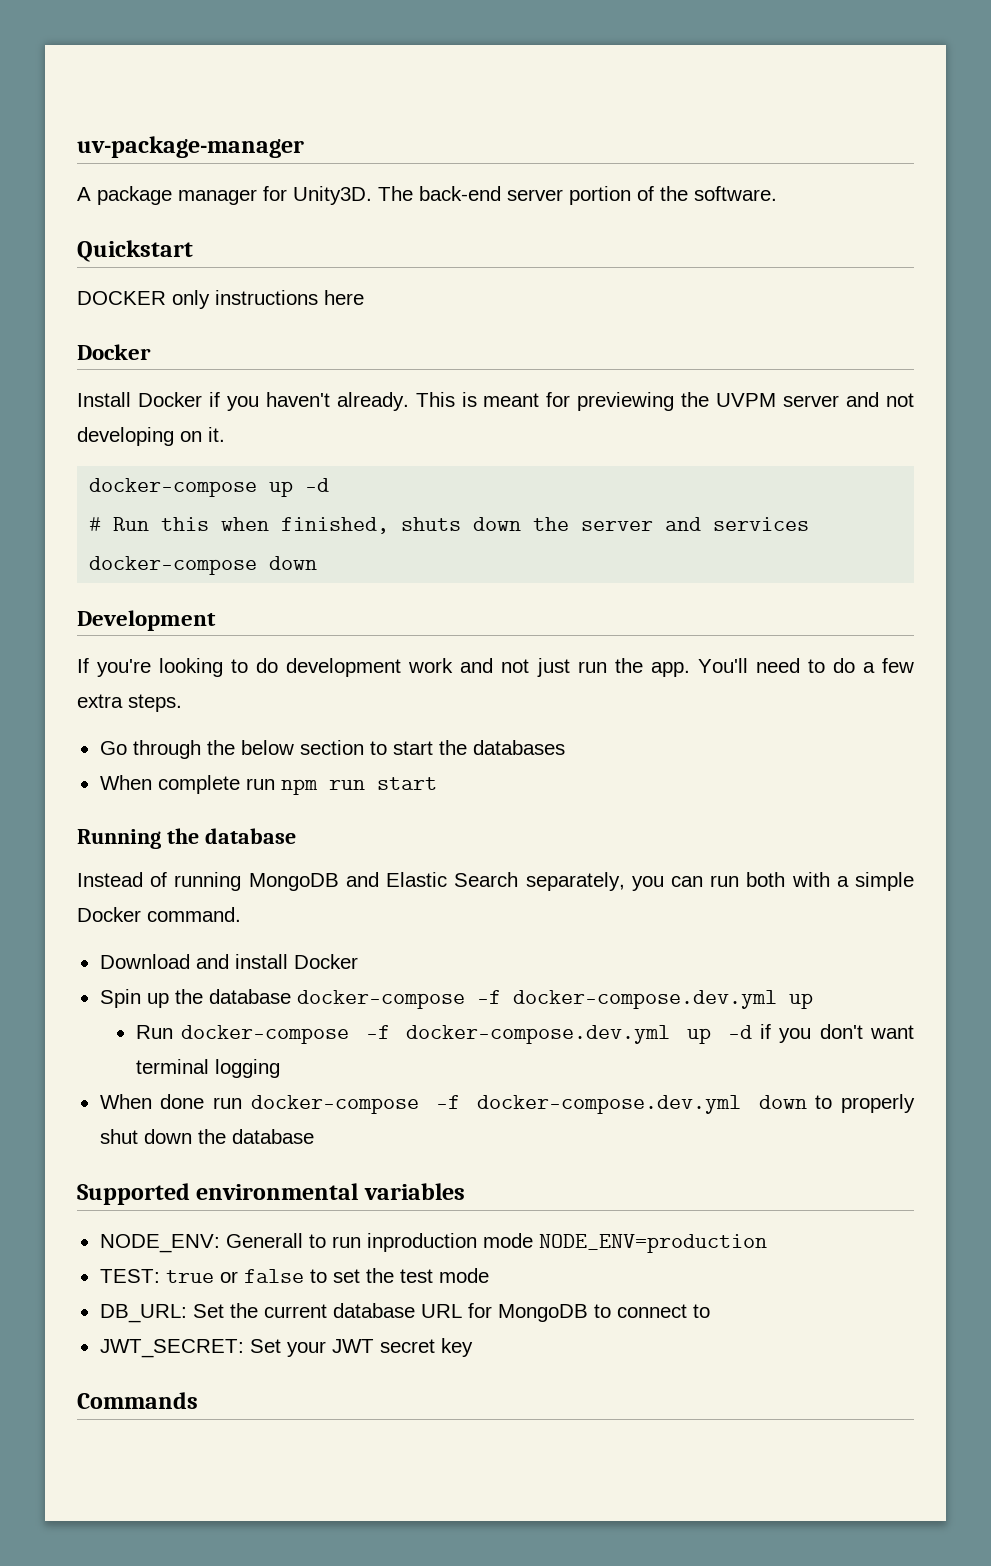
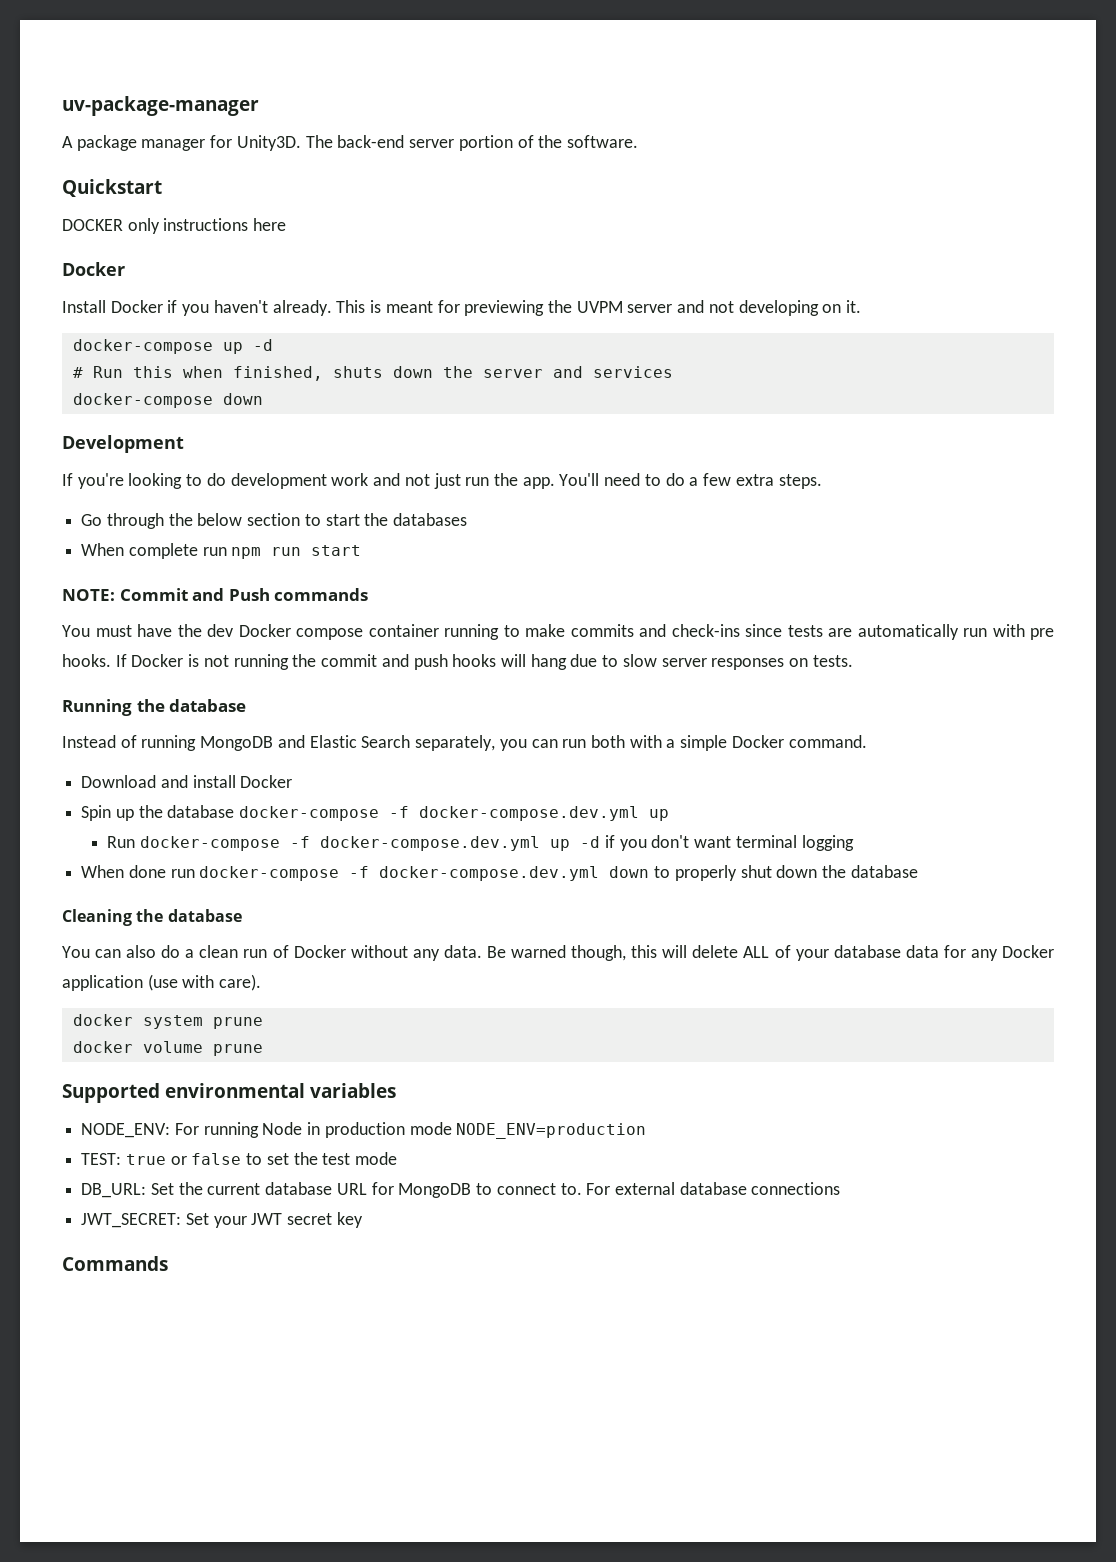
+ NOTE: Commit and Push commands
+ You must have the dev Docker compose container running to make commits and check-ins since tests are automatically run with pre hooks. If Docker is not running the commit and push hooks will hang due to slow server responses on tests.
+ Cleaning the database
+ You can also do a clean run of Docker without any data. Be warned though, this will delete ALL of your database data for any Docker application (use with care).
+ docker system prune
+ docker volume prune
- NODE_ENV: Generall to run inproduction mode NODE_ENV=production
+ NODE_ENV: For running Node in production mode NODE_ENV=production
- DB_URL: Set the current database URL for MongoDB to connect to
+ DB_URL: Set the current database URL for MongoDB to connect to. For external database connections

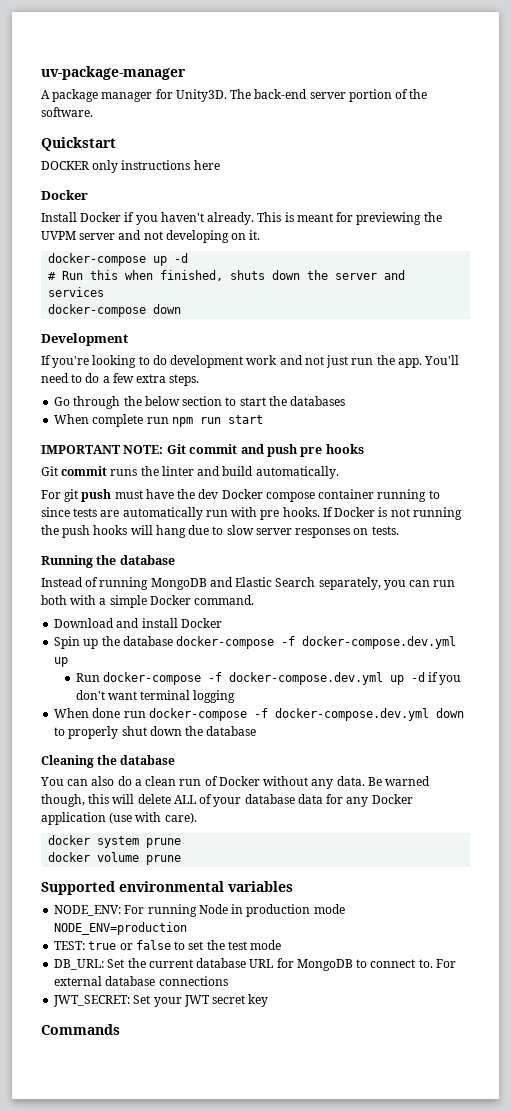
- NOTE: Commit and Push commands
- You must have the dev Docker compose container running to make commits and check-ins since tests are automatically run with pre hooks.
+ IMPORTANT NOTE: Git commit and push pre hooks
+ Git commit runs the linter and build automatically.
+ For git push must have the dev Docker compose container running to since tests are automatically run with pre hooks.
- If Docker is not running the commit and push hooks will hang due to slow server responses on tests.
+ If Docker is not running the push hooks will hang due to slow server responses on tests.

